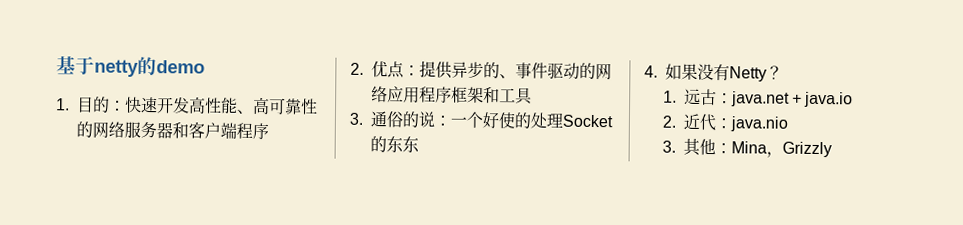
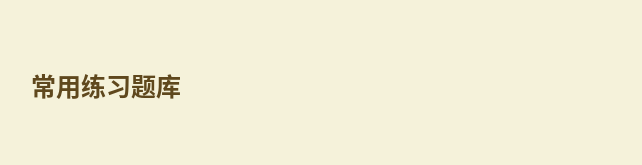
- 基于netty的demo
- 1.目的：快速开发高性能、高可靠性的网络服务器和客户端程序
- 2.优点：提供异步的、事件驱动的网络应用程序框架和工具
- 3.通俗的说：一个好使的处理Socket的东东
- 4.如果没有Netty？
- 1.远古：java.net + java.io
- 2.近代：java.nio
- 3.其他：Mina，Grizzly
+ 常用练习题库

